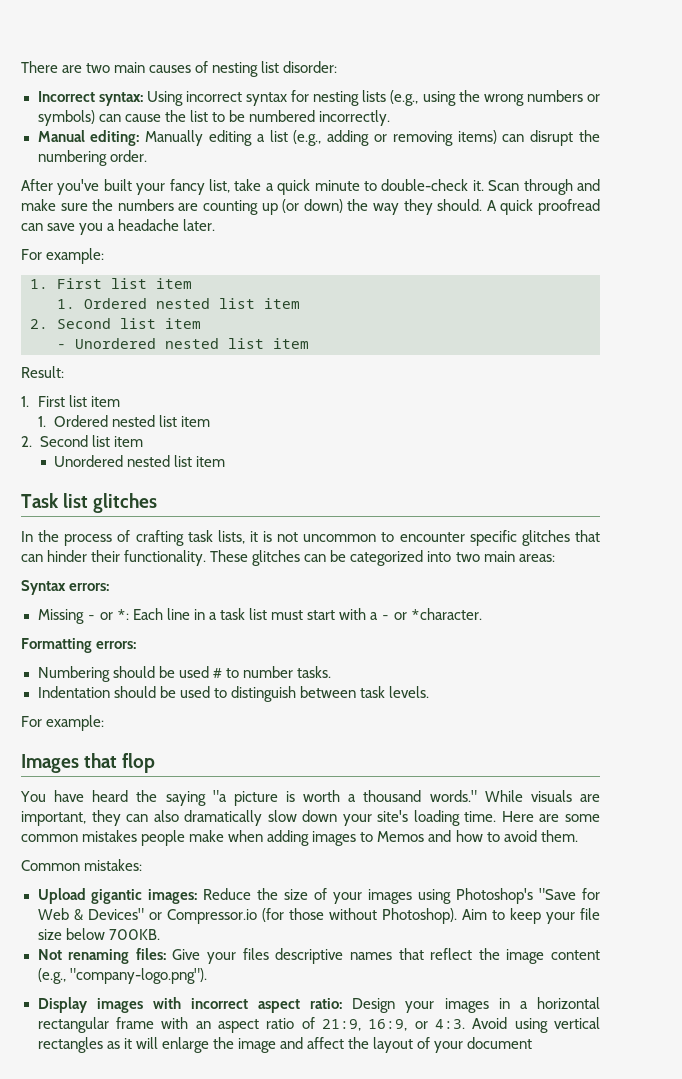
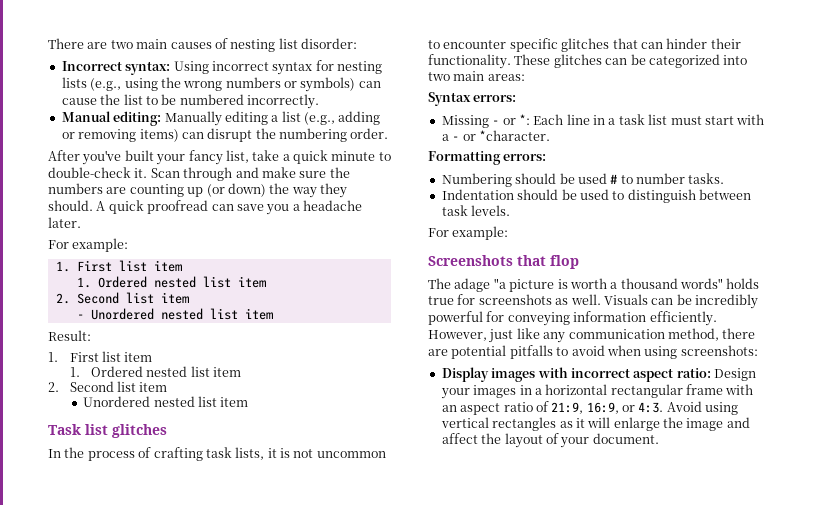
- Images that flop
+ Screenshots that flop
- You have heard the saying "a picture is worth a thousand words." While visuals are important, they can also dramatically slow down your site's loading time. Here are some common mistakes people make when adding images to Memos and how to avoid them.
- Common mistakes:
- Upload gigantic images: Reduce the size of your images using Photoshop's "Save for Web & Devices" or Compressor.io (for those without Photoshop). Aim to keep your file size below 700KB.
- Not renaming files: Give your files descriptive names that reflect the image content (e.g., "company-logo.png").
+ The adage "a picture is worth a thousand words" holds true for screenshots as well. Visuals can be incredibly powerful for conveying information efficiently. However, just like any communication method, there are potential pitfalls to avoid when using screenshots:
- Avoid using vertical rectangles as it will enlarge the image and affect the layout of your document
+ Avoid using vertical rectangles as it will enlarge the image and affect the layout of your document.

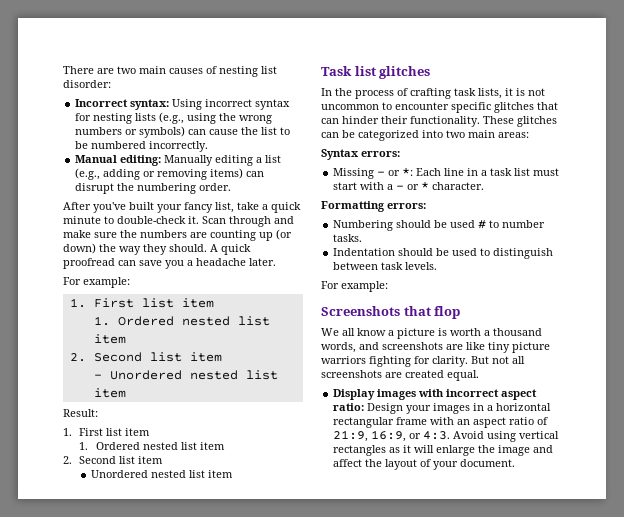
- Missing - or *: Each line in a task list must start with a - or *character.
+ Missing - or *: Each line in a task list must start with a - or * character.
- The adage "a picture is worth a thousand words" holds true for screenshots as well. Visuals can be incredibly powerful for conveying information efficiently. However, just like any communication method, there are potential pitfalls to avoid when using screenshots:
+ We all know a picture is worth a thousand words, and screenshots are like tiny picture warriors fighting for clarity. But not all screenshots are created equal.

